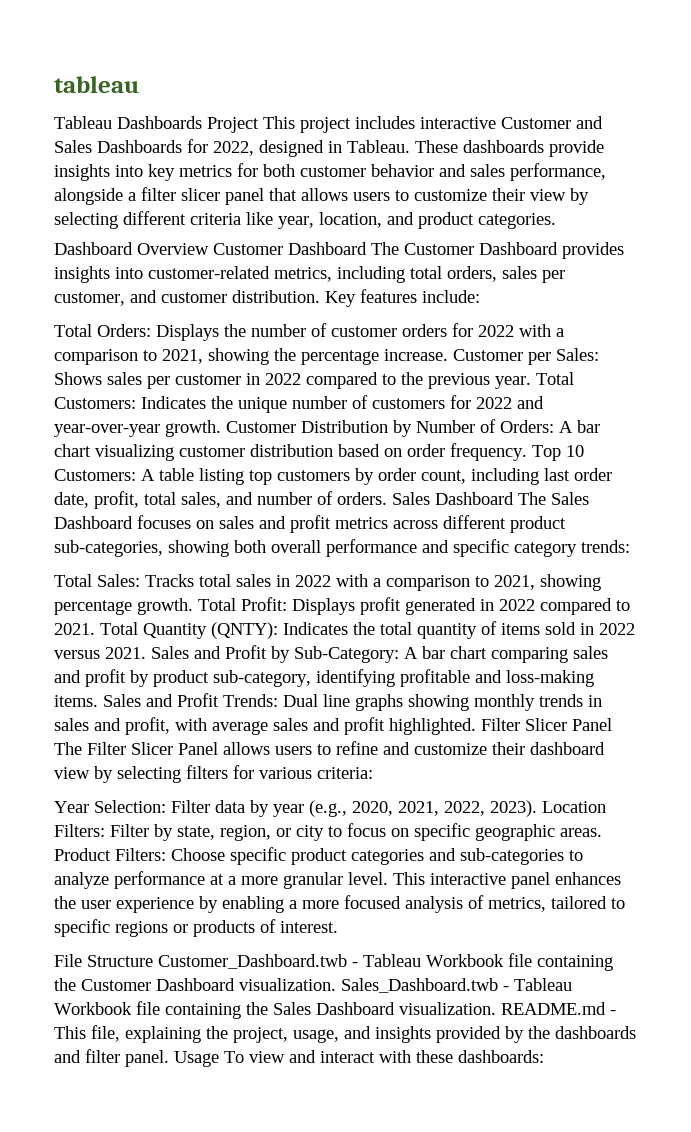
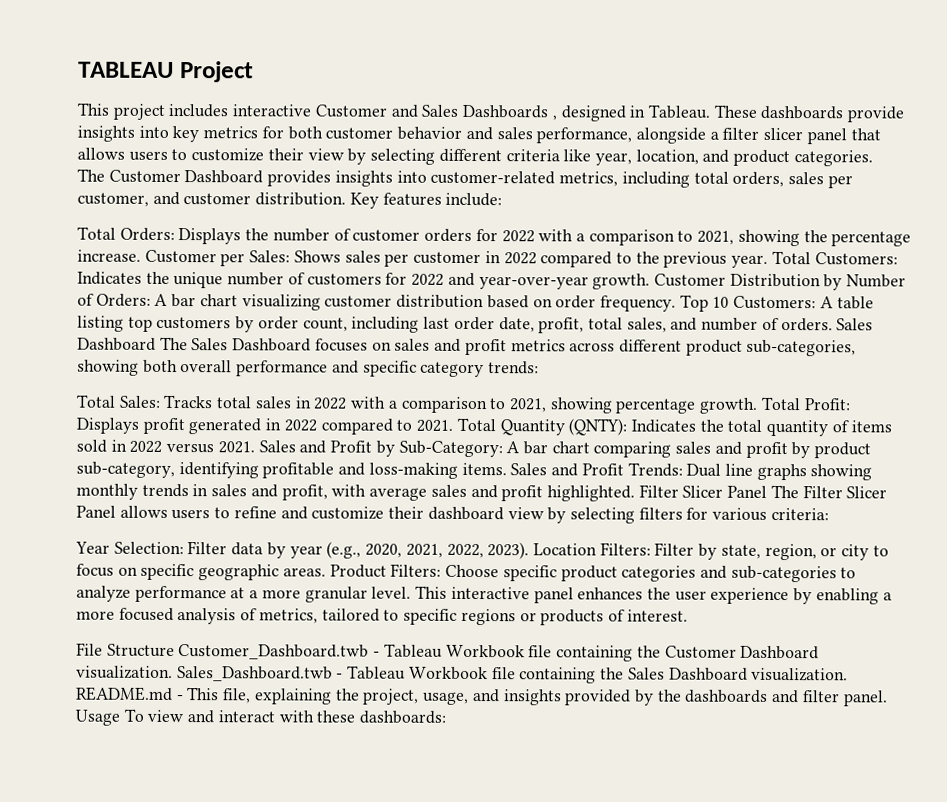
- tableau
- Tableau Dashboards Project This project includes interactive Customer and Sales Dashboards for 2022, designed in Tableau.
+ TABLEAU Project
+ This project includes interactive Customer and Sales Dashboards , designed in Tableau.
- Dashboard Overview Customer Dashboard The Customer Dashboard provides insights into customer-related metrics, including total orders, sales per customer, and customer distribution.
+ The Customer Dashboard provides insights into customer-related metrics, including total orders, sales per customer, and customer distribution.

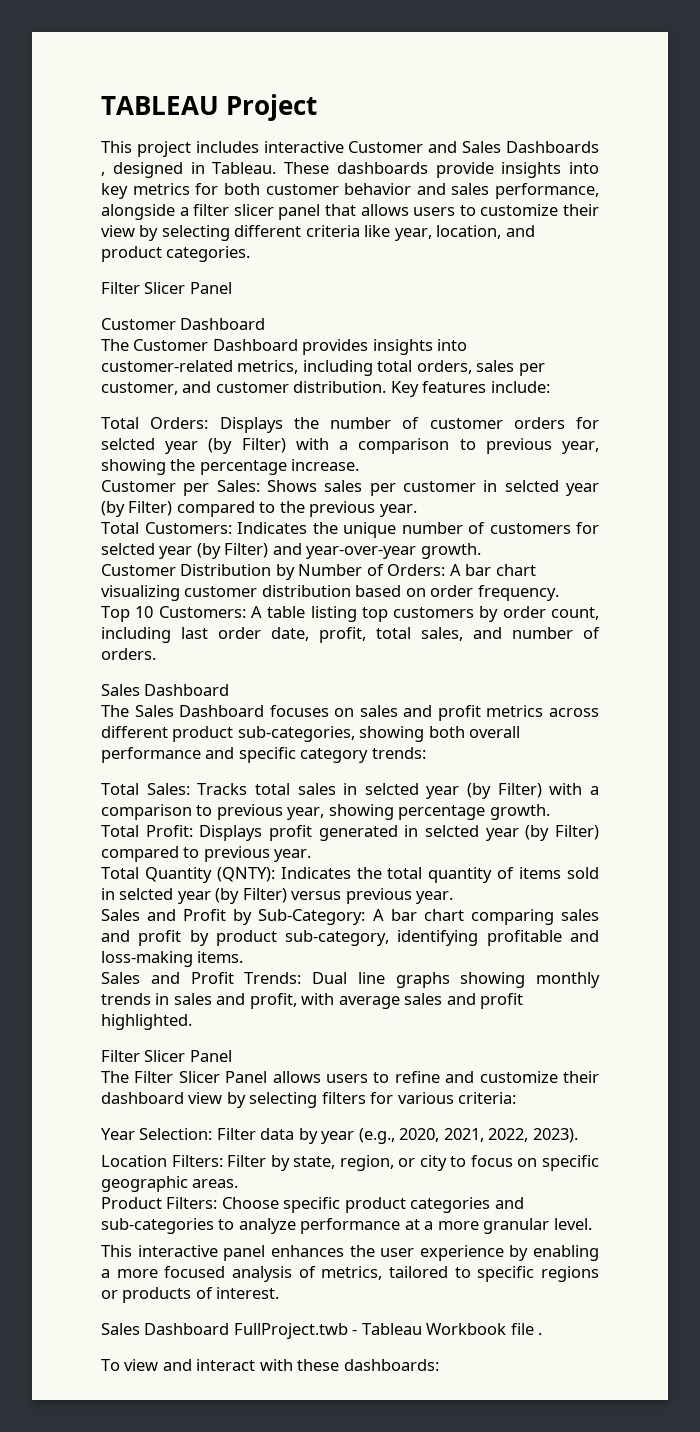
  These dashboards provide insights into key metrics for both customer behavior and sales performance, alongside a filter slicer panel that allows users to customize their view by selecting different criteria like year, location, and product categories.
+ Filter Slicer Panel
+ Customer Dashboard
- Displays the number of customer orders for 2022 with a comparison to 2021, showing the percentage increase. Customer per Sales:
+ Displays the number of customer orders for selcted year (by Filter) with a comparison to previous year, showing the percentage increase.
+ Customer per Sales:
- Shows sales per customer in 2022 compared to the previous year. Total Customers:
+ Shows sales per customer in selcted year (by Filter) compared to the previous year.
+ Total Customers:
- Indicates the unique number of customers for 2022 and year-over-year growth. Customer Distribution by Number of Orders:
+ Indicates the unique number of customers for selcted year (by Filter) and year-over-year growth.
+ Customer Distribution by Number of Orders:
- A bar chart visualizing customer distribution based on order frequency. Top 10 Customers:
+ A bar chart visualizing customer distribution based on order frequency.
+ Top 10 Customers:
- A table listing top customers by order count, including last order date, profit, total sales, and number of orders. Sales Dashboard The Sales Dashboard focuses on sales and profit metrics across different product sub-categories, showing both overall performance and specific category trends:
+ A table listing top customers by order count, including last order date, profit, total sales, and number of orders.
+ Sales Dashboard
+ The Sales Dashboard focuses on sales and profit metrics across different product sub-categories, showing both overall performance and specific category trends:
- Tracks total sales in 2022 with a comparison to 2021, showing percentage growth. Total Profit:
+ Tracks total sales in selcted year (by Filter) with a comparison to previous year, showing percentage growth.
+ Total Profit:
- Displays profit generated in 2022 compared to 2021. Total Quantity (QNTY):
+ Displays profit generated in selcted year (by Filter) compared to previous year.
+ Total Quantity (QNTY):
- Indicates the total quantity of items sold in 2022 versus 2021. Sales and Profit by Sub-Category:
+ Indicates the total quantity of items sold in selcted year (by Filter) versus previous year.
+ Sales and Profit by Sub-Category:
- A bar chart comparing sales and profit by product sub-category, identifying profitable and loss-making items. Sales and Profit Trends:
+ A bar chart comparing sales and profit by product sub-category, identifying profitable and loss-making items.
+ Sales and Profit Trends:
- Dual line graphs showing monthly trends in sales and profit, with average sales and profit highlighted. Filter Slicer Panel The Filter Slicer Panel allows users to refine and customize their dashboard view by selecting filters for various criteria:
+ Dual line graphs showing monthly trends in sales and profit, with average sales and profit highlighted.
+ Filter Slicer Panel
+ The Filter Slicer Panel allows users to refine and customize their dashboard view by selecting filters for various criteria:
- Filter data by year (e.g., 2020, 2021, 2022, 2023). Location Filters:
+ Filter data by year (e.g., 2020, 2021, 2022, 2023).
+ Location Filters:
- Filter by state, region, or city to focus on specific geographic areas. Product Filters:
+ Filter by state, region, or city to focus on specific geographic areas.
+ Product Filters:
- Choose specific product categories and sub-categories to analyze performance at a more granular level. This interactive panel enhances the user experience by enabling a more focused analysis of metrics, tailored to specific regions or products of interest.
+ Choose specific product categories and sub-categories to analyze performance at a more granular level.
+ This interactive panel enhances the user experience by enabling a more focused analysis of metrics, tailored to specific regions or products of interest.
- File Structure Customer_Dashboard.twb - Tableau Workbook file containing the Customer Dashboard visualization. Sales_Dashboard.twb - Tableau Workbook file containing the Sales Dashboard visualization. README.md - This file, explaining the project, usage, and insights provided by the dashboards and filter panel. Usage To view and interact with these dashboards:
+ Sales Dashboard FullProject.twb - Tableau Workbook file .
+ To view and interact with these dashboards:

